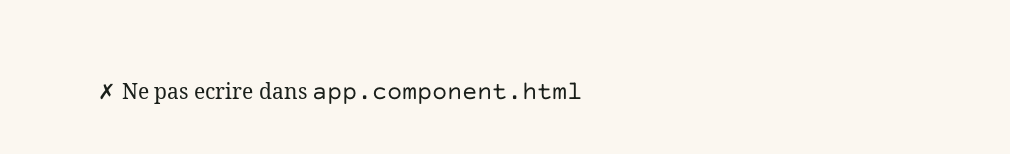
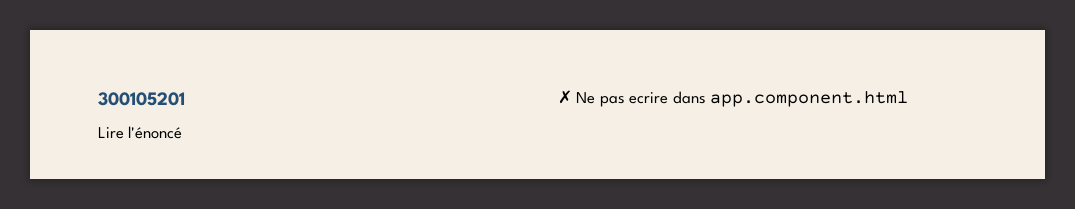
+ 300105201
+ Lire l'énoncé

